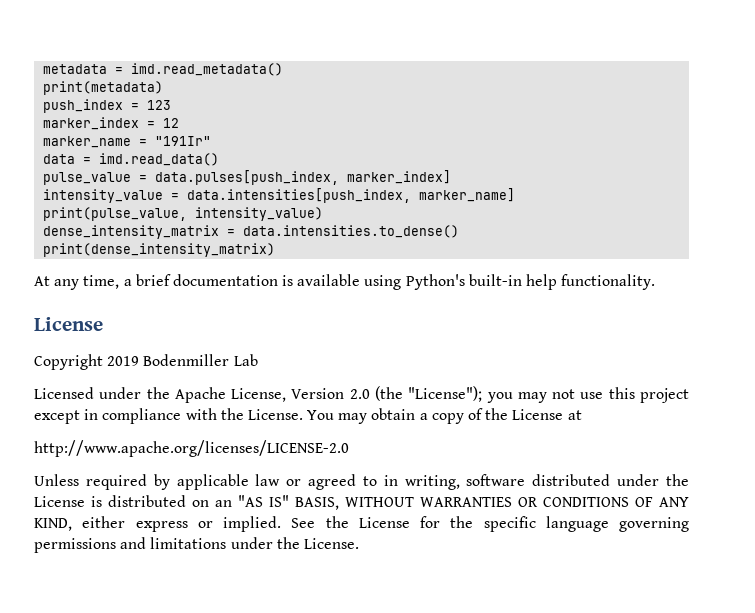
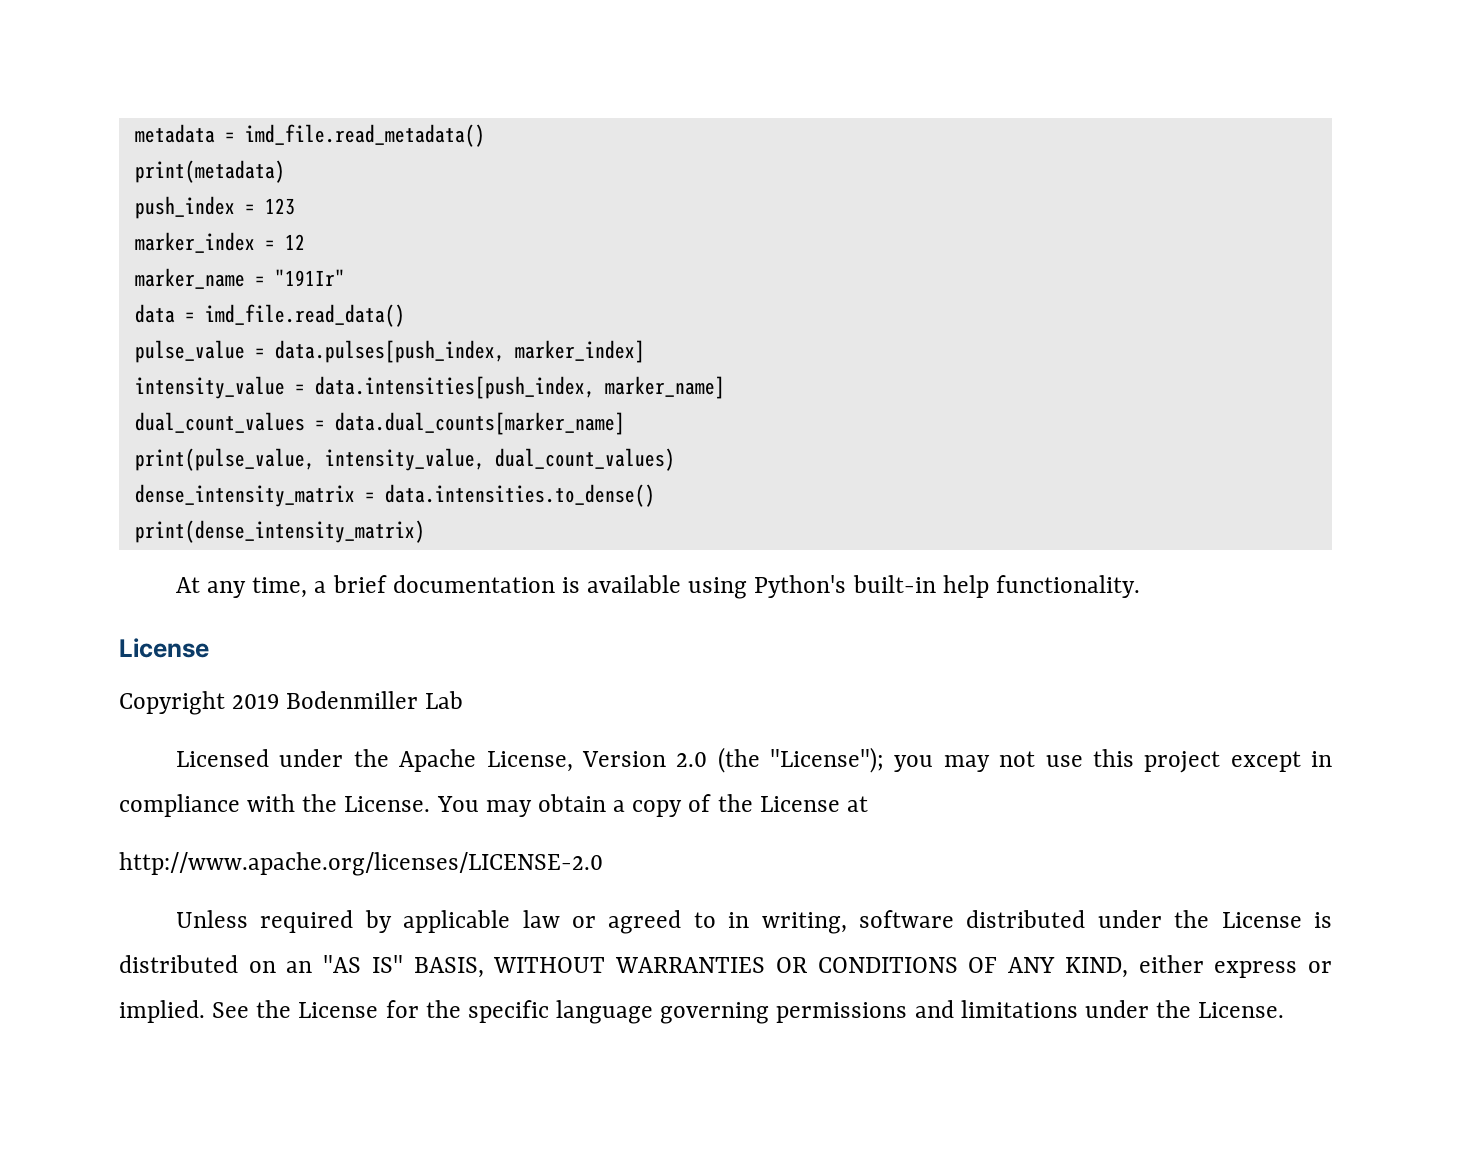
- metadata = imd.read_metadata()
+ metadata = imd_file.read_metadata()
- data = imd.read_data()
+ data = imd_file.read_data()
+ dual_count_values = data.dual_counts[marker_name]
- print(pulse_value, intensity_value)
+ print(pulse_value, intensity_value, dual_count_values)

